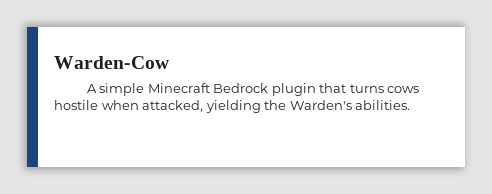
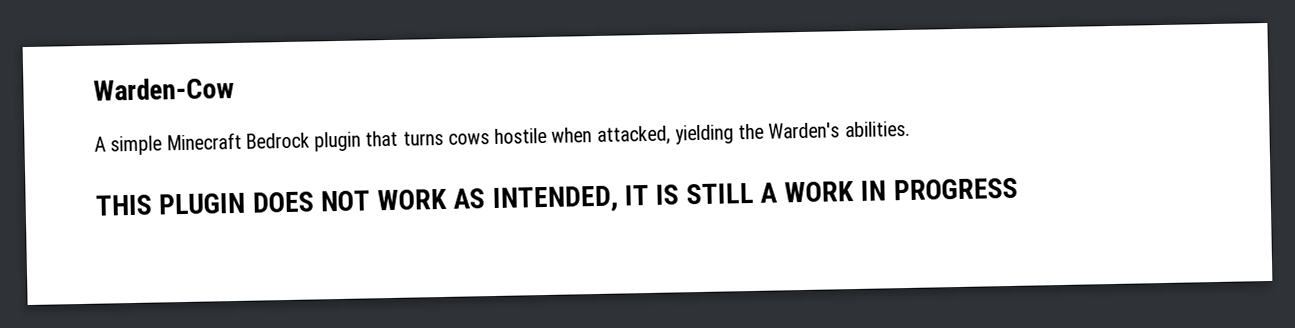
+ THIS PLUGIN DOES NOT WORK AS INTENDED, IT IS STILL A WORK IN PROGRESS

